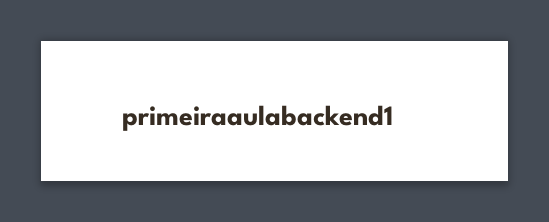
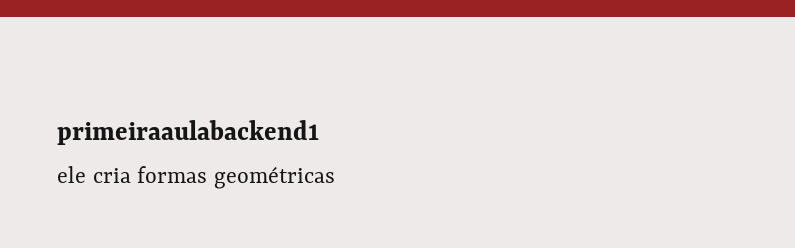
+ ele cria formas geométricas

